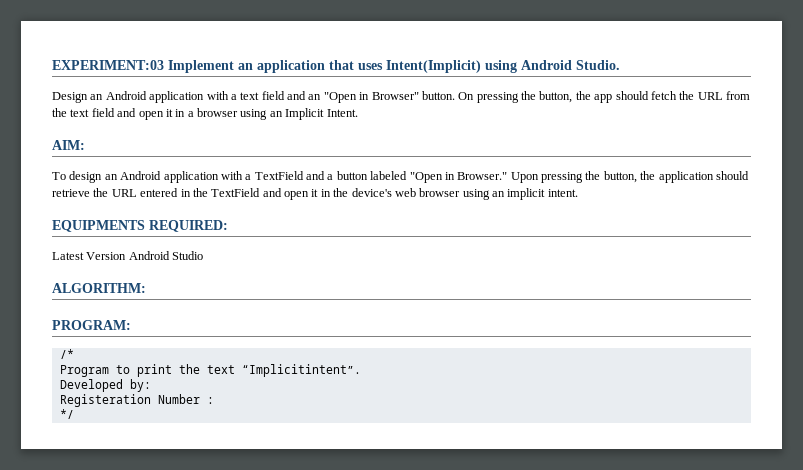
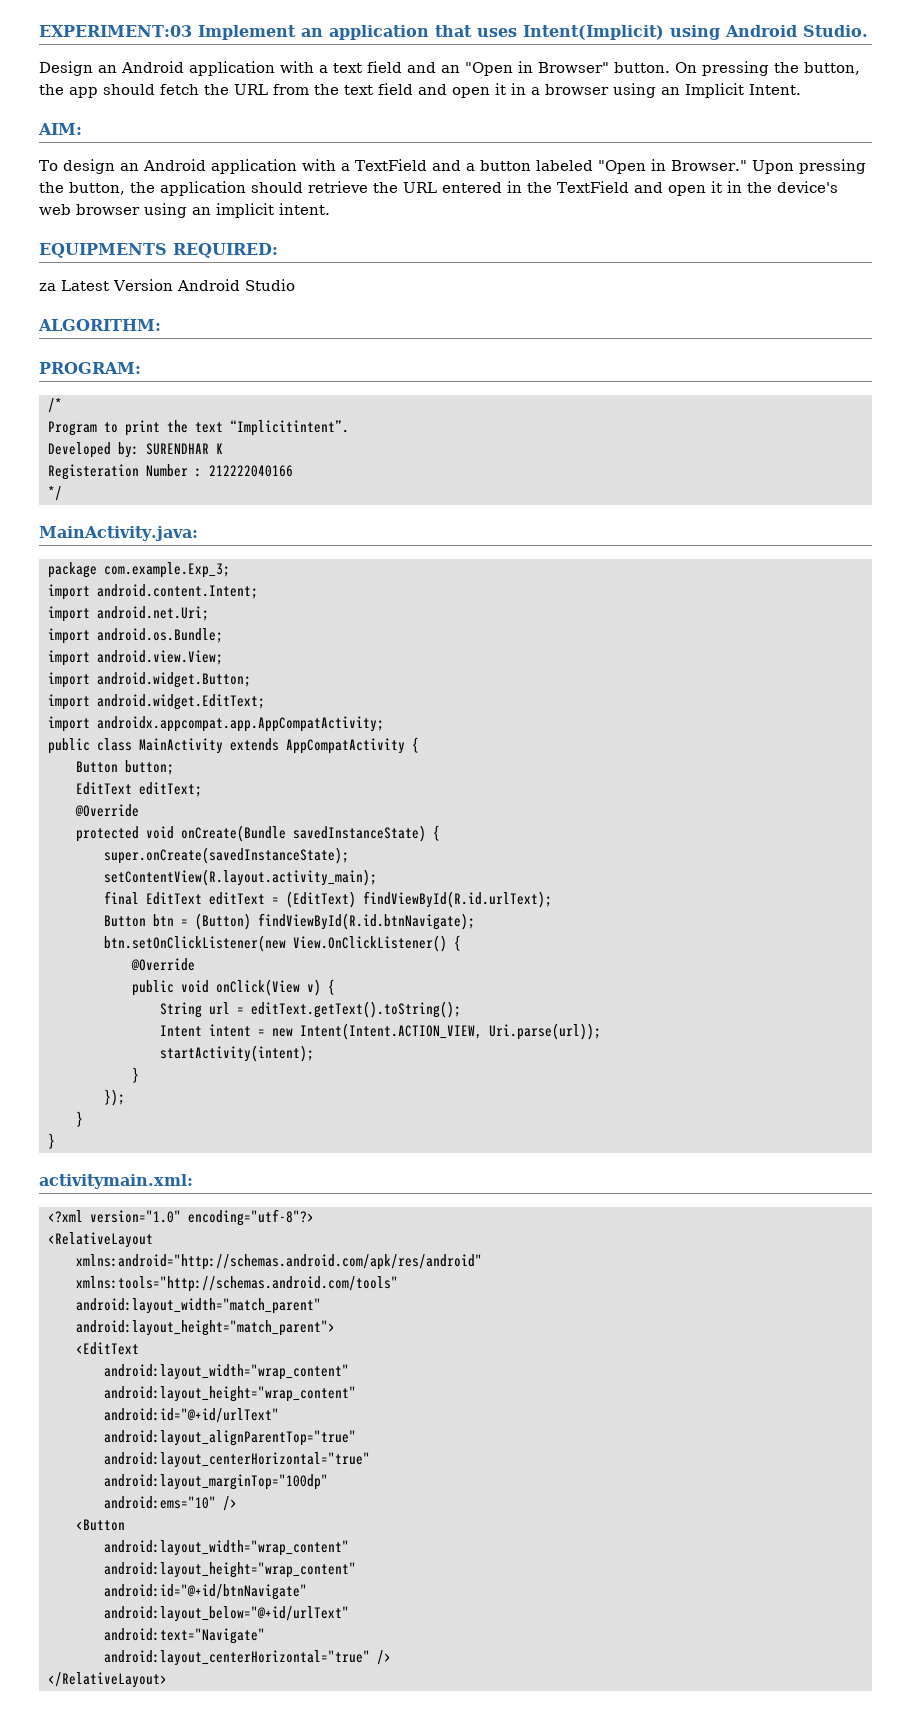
- Latest Version Android Studio
+ za Latest Version Android Studio
- Developed by:
+ Developed by: SURENDHAR K
- Registeration Number :
+ Registeration Number : 212222040166
+ MainActivity.java:
+ package com.example.Exp_3;
+ import android.content.Intent;
+ import android.net.Uri;
+ import android.os.Bundle;
+ import android.view.View;
+ import android.widget.Button;
+ import android.widget.EditText;
+ import androidx.appcompat.app.AppCompatActivity;
+ public class MainActivity extends AppCompatActivity {
+ Button button;
+ EditText editText;
+ @Override
+ protected void onCreate(Bundle savedInstanceState) {
+ super.onCreate(savedInstanceState);
+ setContentView(R.layout.activity_main);
+ final EditText editText = (EditText) findViewById(R.id.urlText);
+ Button btn = (Button) findViewById(R.id.btnNavigate);
+ btn.setOnClickListener(new View.OnClickListener() {
+ @Override
+ public void onClick(View v) {
+ String url = editText.getText().toString();
+ Intent intent = new Intent(Intent.ACTION_VIEW, Uri.parse(url));
+ startActivity(intent);
+ }
+ });
+ }
+ }
+ activitymain.xml:
+ <?xml version="1.0" encoding="utf-8"?>
+ <RelativeLayout
+ xmlns:android="http://schemas.android.com/apk/res/android"
+ xmlns:tools="http://schemas.android.com/tools"
+ android:layout_width="match_parent"
+ android:layout_height="match_parent">
+ <EditText
+ android:layout_width="wrap_content"
+ android:layout_height="wrap_content"
+ android:id="@+id/urlText"
+ android:layout_alignParentTop="true"
+ android:layout_centerHorizontal="true"
+ android:layout_marginTop="100dp"
+ android:ems="10" />
+ <Button
+ android:layout_width="wrap_content"
+ android:layout_height="wrap_content"
+ android:id="@+id/btnNavigate"
+ android:layout_below="@+id/urlText"
+ android:text="Navigate"
+ android:layout_centerHorizontal="true" />
+ </RelativeLayout>

